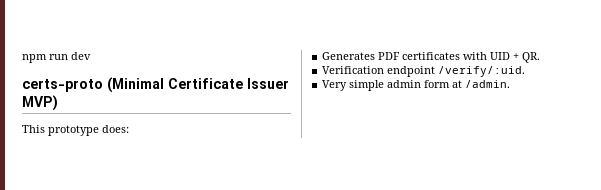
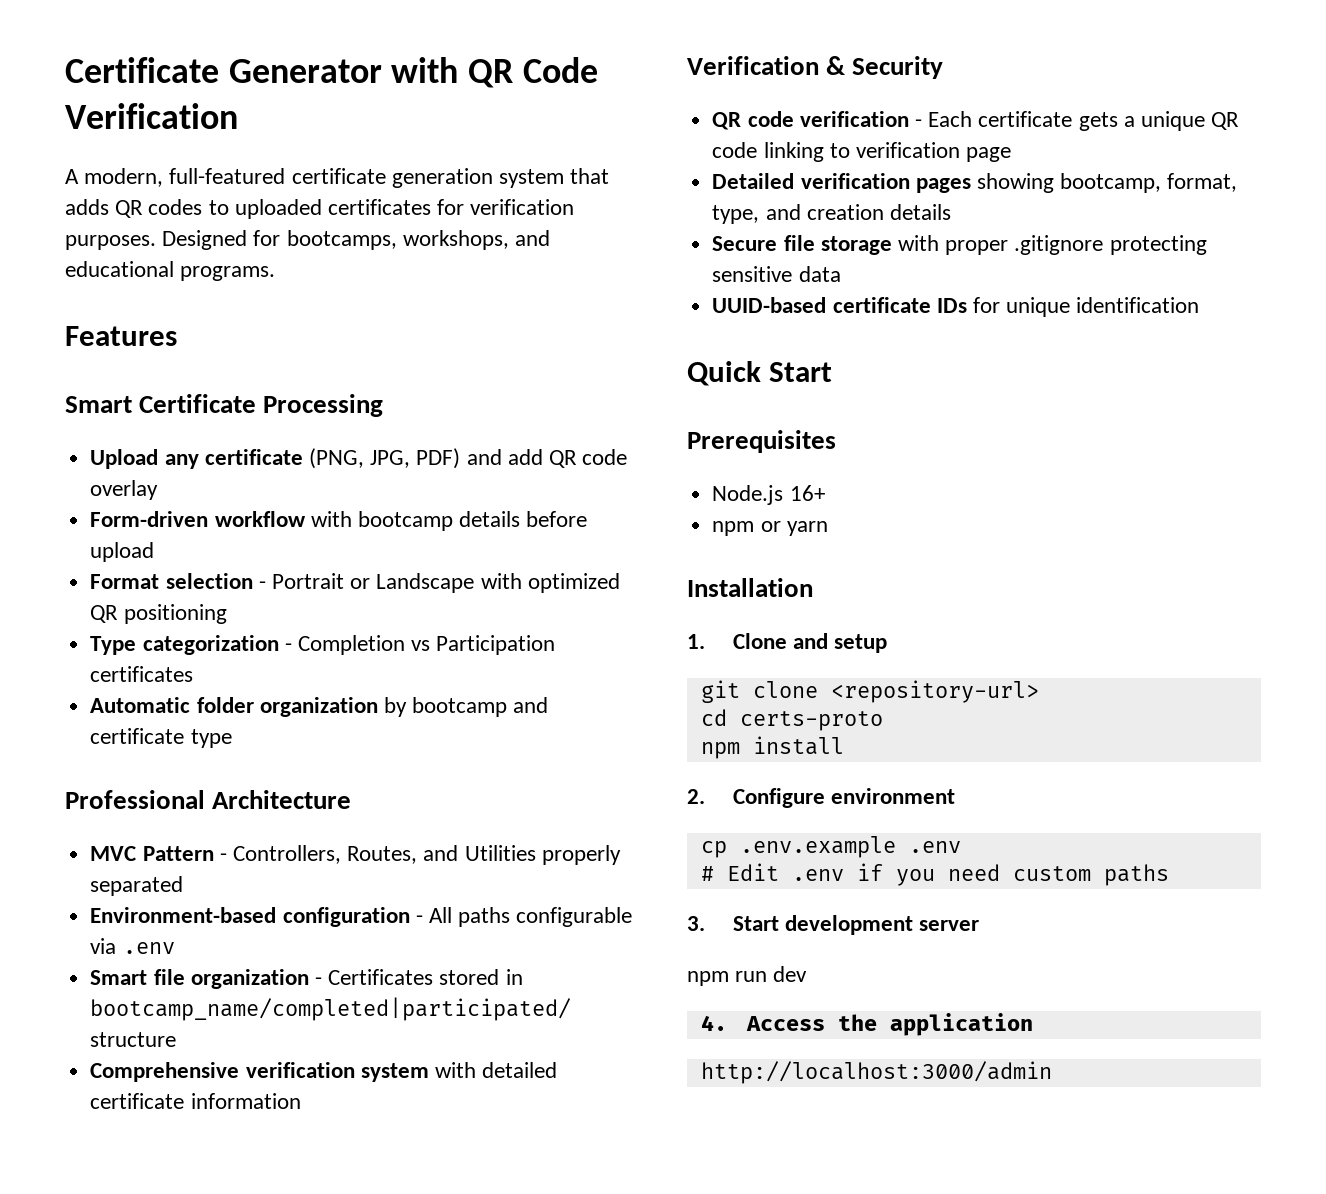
+ Certificate Generator with QR Code Verification
+ A modern, full-featured certificate generation system that adds QR codes to uploaded certificates for verification purposes. Designed for bootcamps, workshops, and educational programs.
+ Features
+ Smart Certificate Processing
+ Upload any certificate (PNG, JPG, PDF) and add QR code overlay
+ Form-driven workflow with bootcamp details before upload
+ Format selection - Portrait or Landscape with optimized QR positioning
+ Type categorization - Completion vs Participation certificates
+ Automatic folder organization by bootcamp and certificate type
+ Professional Architecture
+ MVC Pattern - Controllers, Routes, and Utilities properly separated
+ Environment-based configuration - All paths configurable via .env
+ Smart file organization - Certificates stored in bootcamp_name/completed|participated/ structure
+ Comprehensive verification system with detailed certificate information
+ Verification & Security
+ QR code verification - Each certificate gets a unique QR code linking to verification page
+ Detailed verification pages showing bootcamp, format, type, and creation details
+ Secure file storage with proper .gitignore protecting sensitive data
+ UUID-based certificate IDs for unique identification
+ Quick Start
+ Prerequisites
+ Node.js 16+
+ npm or yarn
+ Installation
+ 1. Clone and setup
+ git clone <repository-url>
+ cd certs-proto
+ npm install
+ 2. Configure environment
+ cp .env.example .env
+ # Edit .env if you need custom paths
+ 3. Start development server
  npm run dev
- certs-proto (Minimal Certificate Issuer MVP)
- This prototype does:
- Generates PDF certificates with UID + QR.
- Verification endpoint /verify/:uid.
- Very simple admin form at /admin.
+ 4. Access the application
+ http://localhost:3000/admin

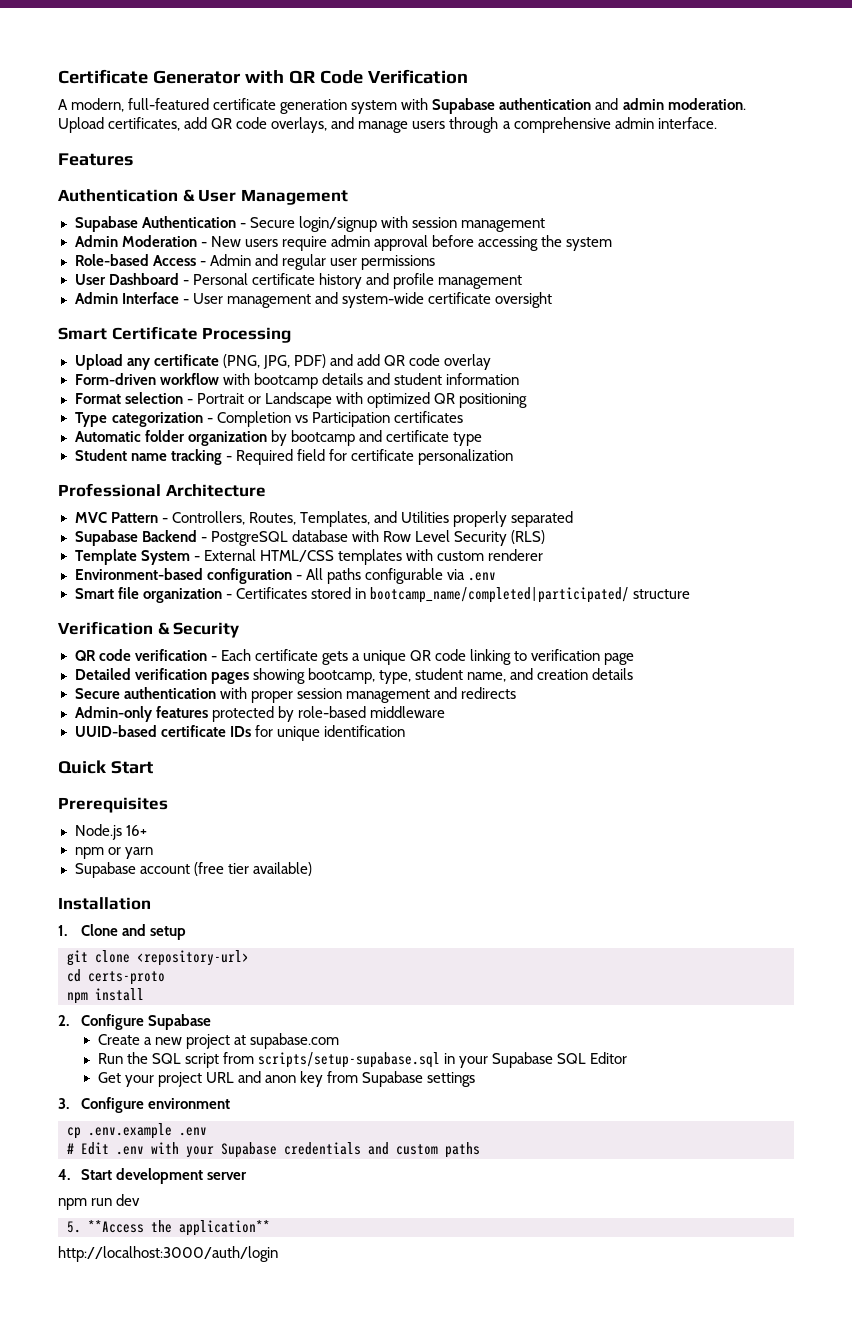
- A modern, full-featured certificate generation system that adds QR codes to uploaded certificates for verification purposes. Designed for bootcamps, workshops, and educational programs.
+ A modern, full-featured certificate generation system with Supabase authentication and admin moderation. Upload certificates, add QR code overlays, and manage users through a comprehensive admin interface.
  Features
+ Authentication & User Management
+ Supabase Authentication - Secure login/signup with session management
+ Admin Moderation - New users require admin approval before accessing the system
+ Role-based Access - Admin and regular user permissions
+ User Dashboard - Personal certificate history and profile management
+ Admin Interface - User management and system-wide certificate oversight
- Form-driven workflow with bootcamp details before upload
+ Form-driven workflow with bootcamp details and student information
+ Student name tracking - Required field for certificate personalization
- MVC Pattern - Controllers, Routes, and Utilities properly separated
+ MVC Pattern - Controllers, Routes, Templates, and Utilities properly separated
+ Supabase Backend - PostgreSQL database with Row Level Security (RLS)
+ Template System - External HTML/CSS templates with custom renderer
- Comprehensive verification system with detailed certificate information
- Detailed verification pages showing bootcamp, format, type, and creation details
+ Detailed verification pages showing bootcamp, type, student name, and creation details
- Secure file storage with proper .gitignore protecting sensitive data
+ Secure authentication with proper session management and redirects
+ Admin-only features protected by role-based middleware
+ Supabase account (free tier available)
- 2. Configure environment
+ 2. Configure Supabase
+ Create a new project at supabase.com
+ Run the SQL script from scripts/setup-supabase.sql in your Supabase SQL Editor
+ Get your project URL and anon key from Supabase settings
+ 3. Configure environment
- # Edit .env if you need custom paths
+ # Edit .env with your Supabase credentials and custom paths
- 3. Start development server
+ 4. Start development server
- 4. Access the application
- http://localhost:3000/admin
+ 5. **Access the application**
+ http://localhost:3000/auth/login

